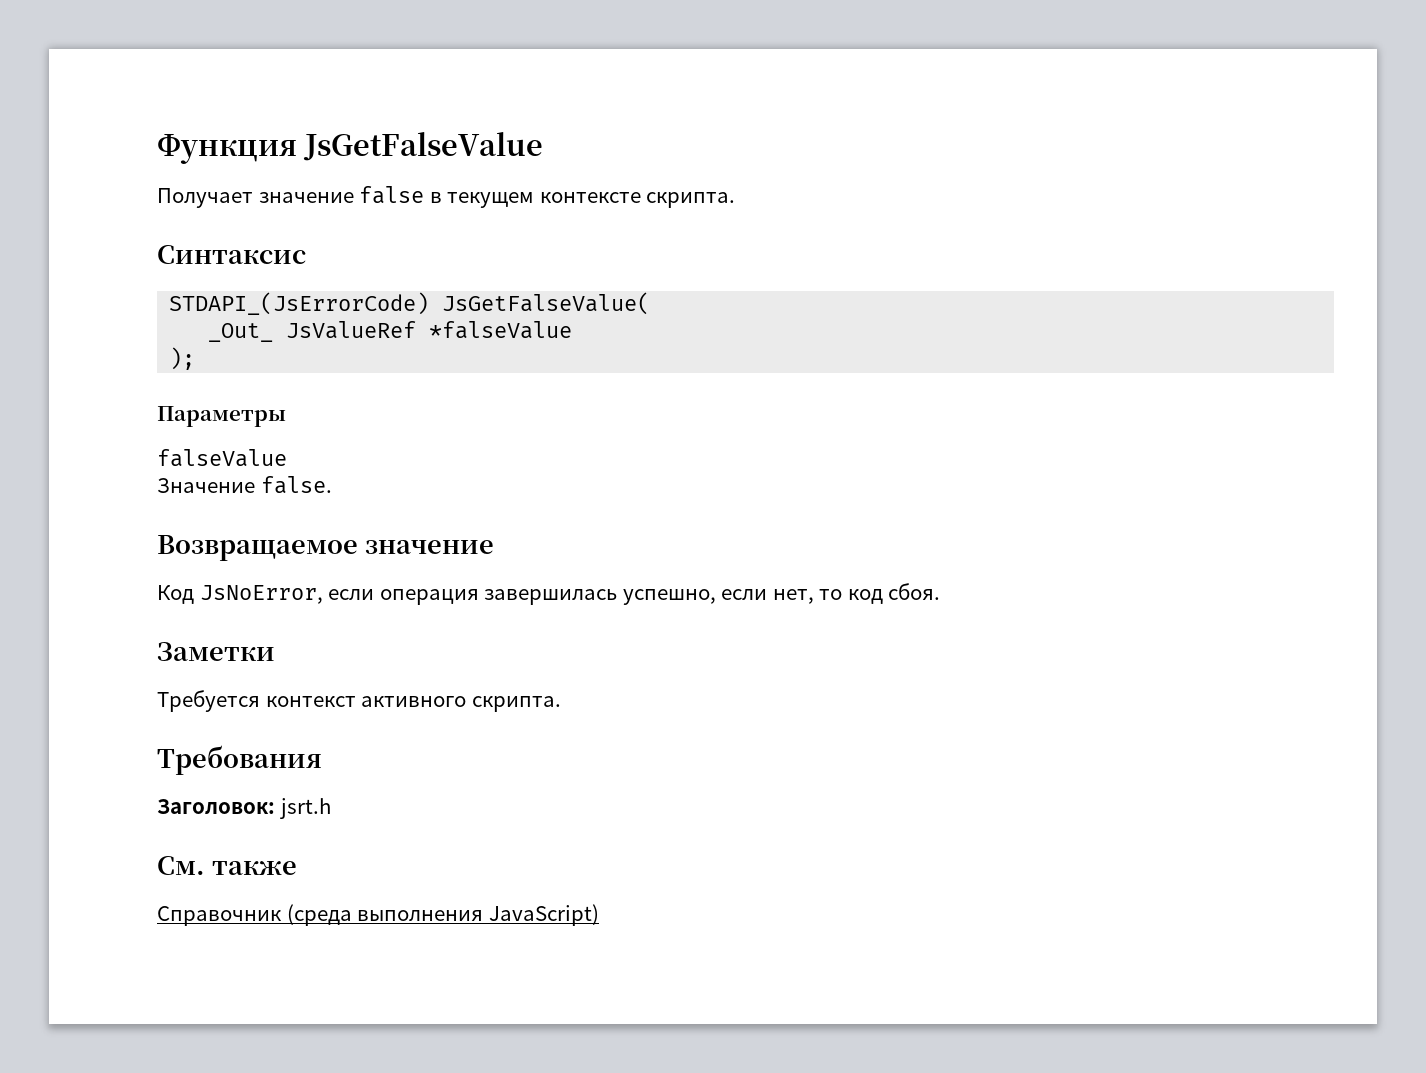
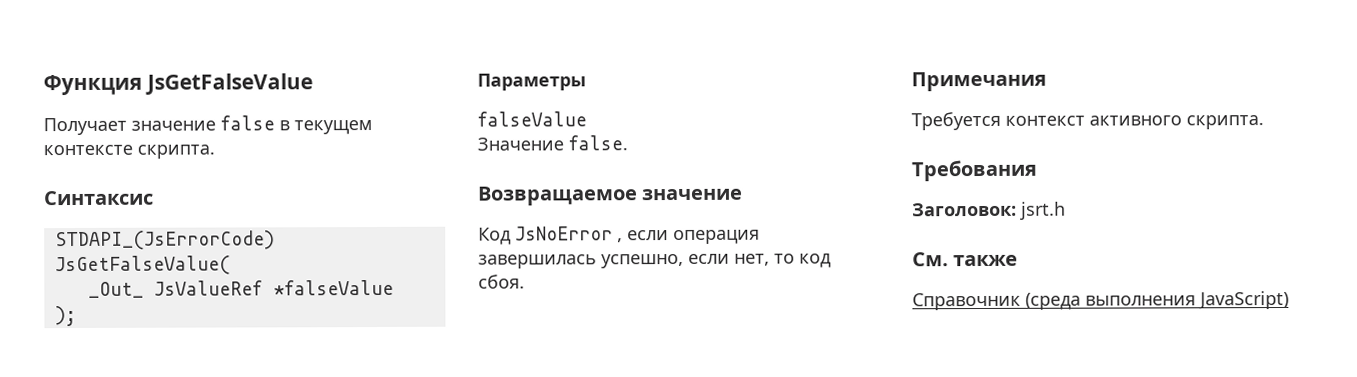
- Код JsNoError, если операция завершилась успешно, если нет, то код сбоя.
+ Код JsNoError , если операция завершилась успешно, если нет, то код сбоя.
- Заметки
+ Примечания

